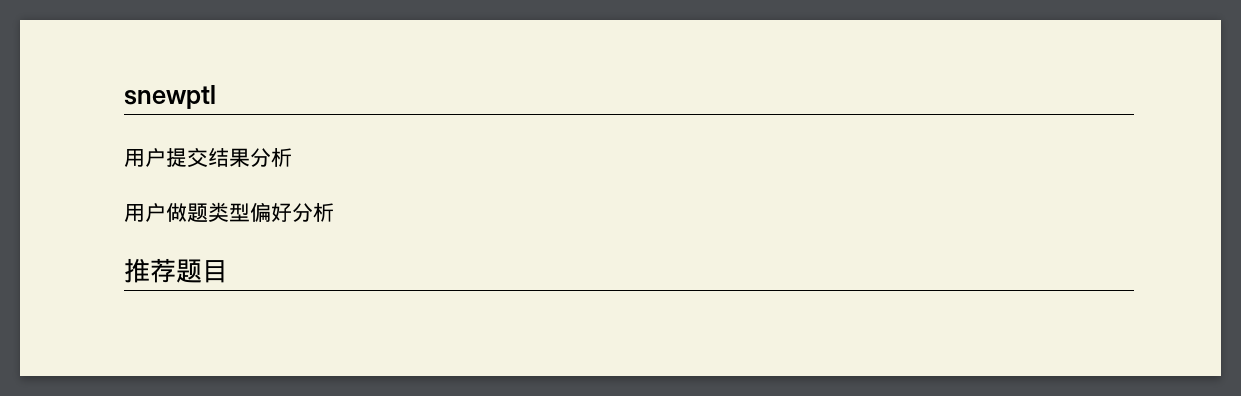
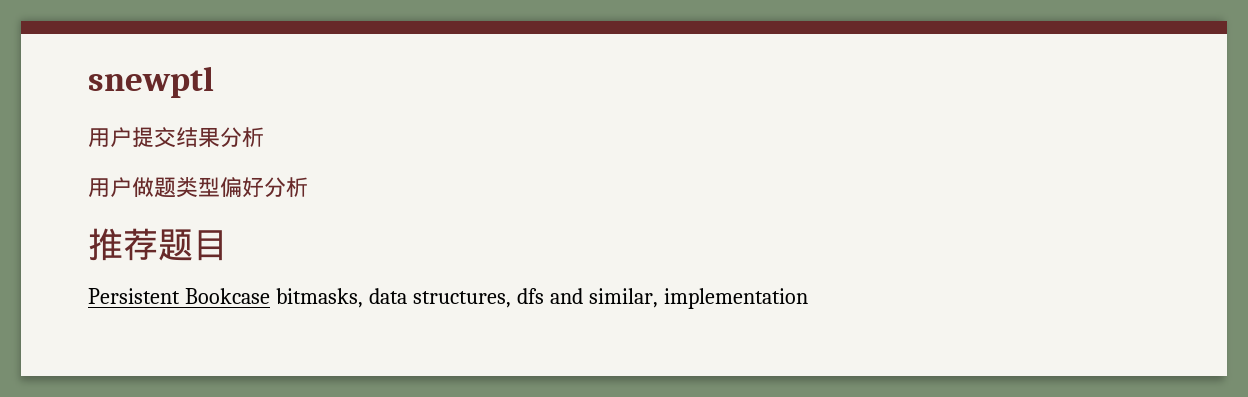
+ Persistent Bookcase bitmasks, data structures, dfs and similar, implementation

